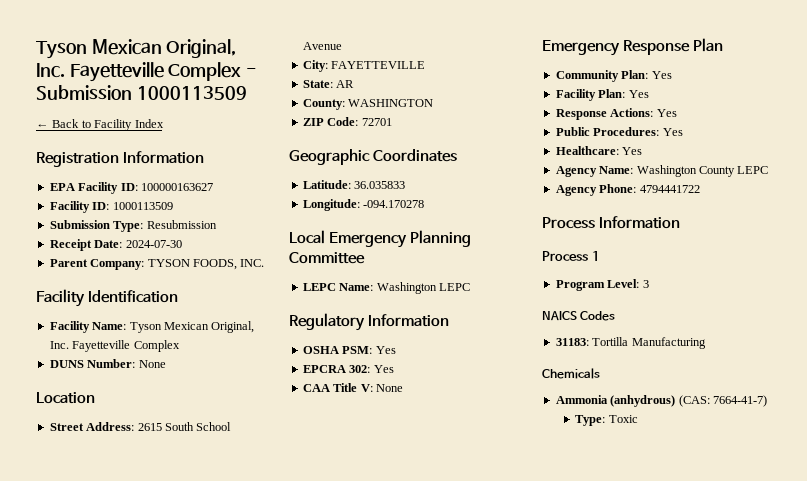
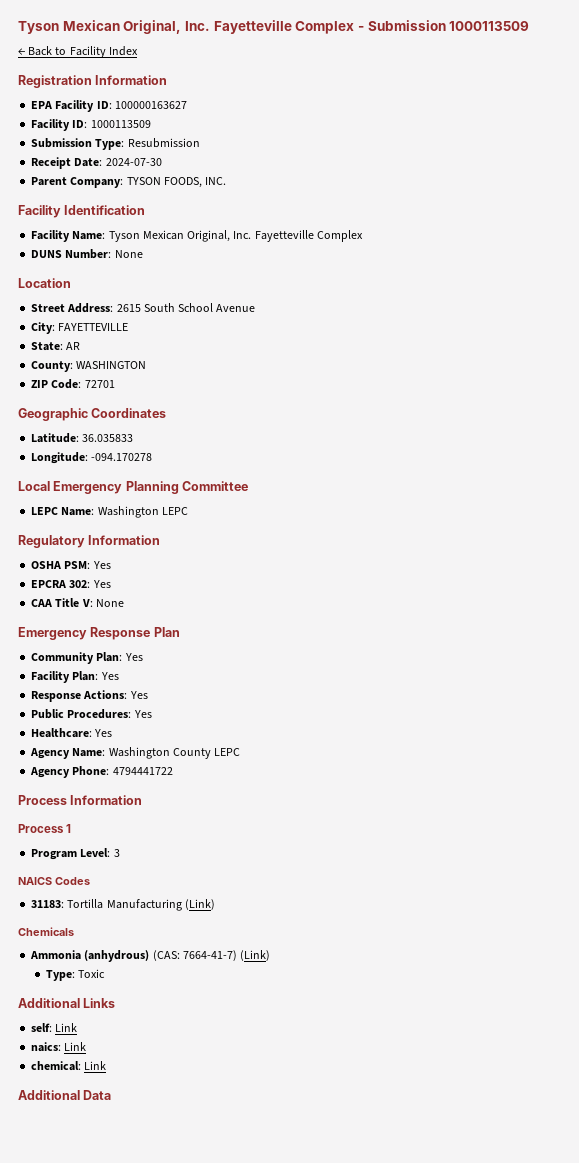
- 31183: Tortilla Manufacturing
+ 31183: Tortilla Manufacturing (Link)
- Ammonia (anhydrous) (CAS: 7664-41-7)
+ Ammonia (anhydrous) (CAS: 7664-41-7) (Link)
+ Additional Links
+ self: Link
+ naics: Link
+ chemical: Link
+ Additional Data

